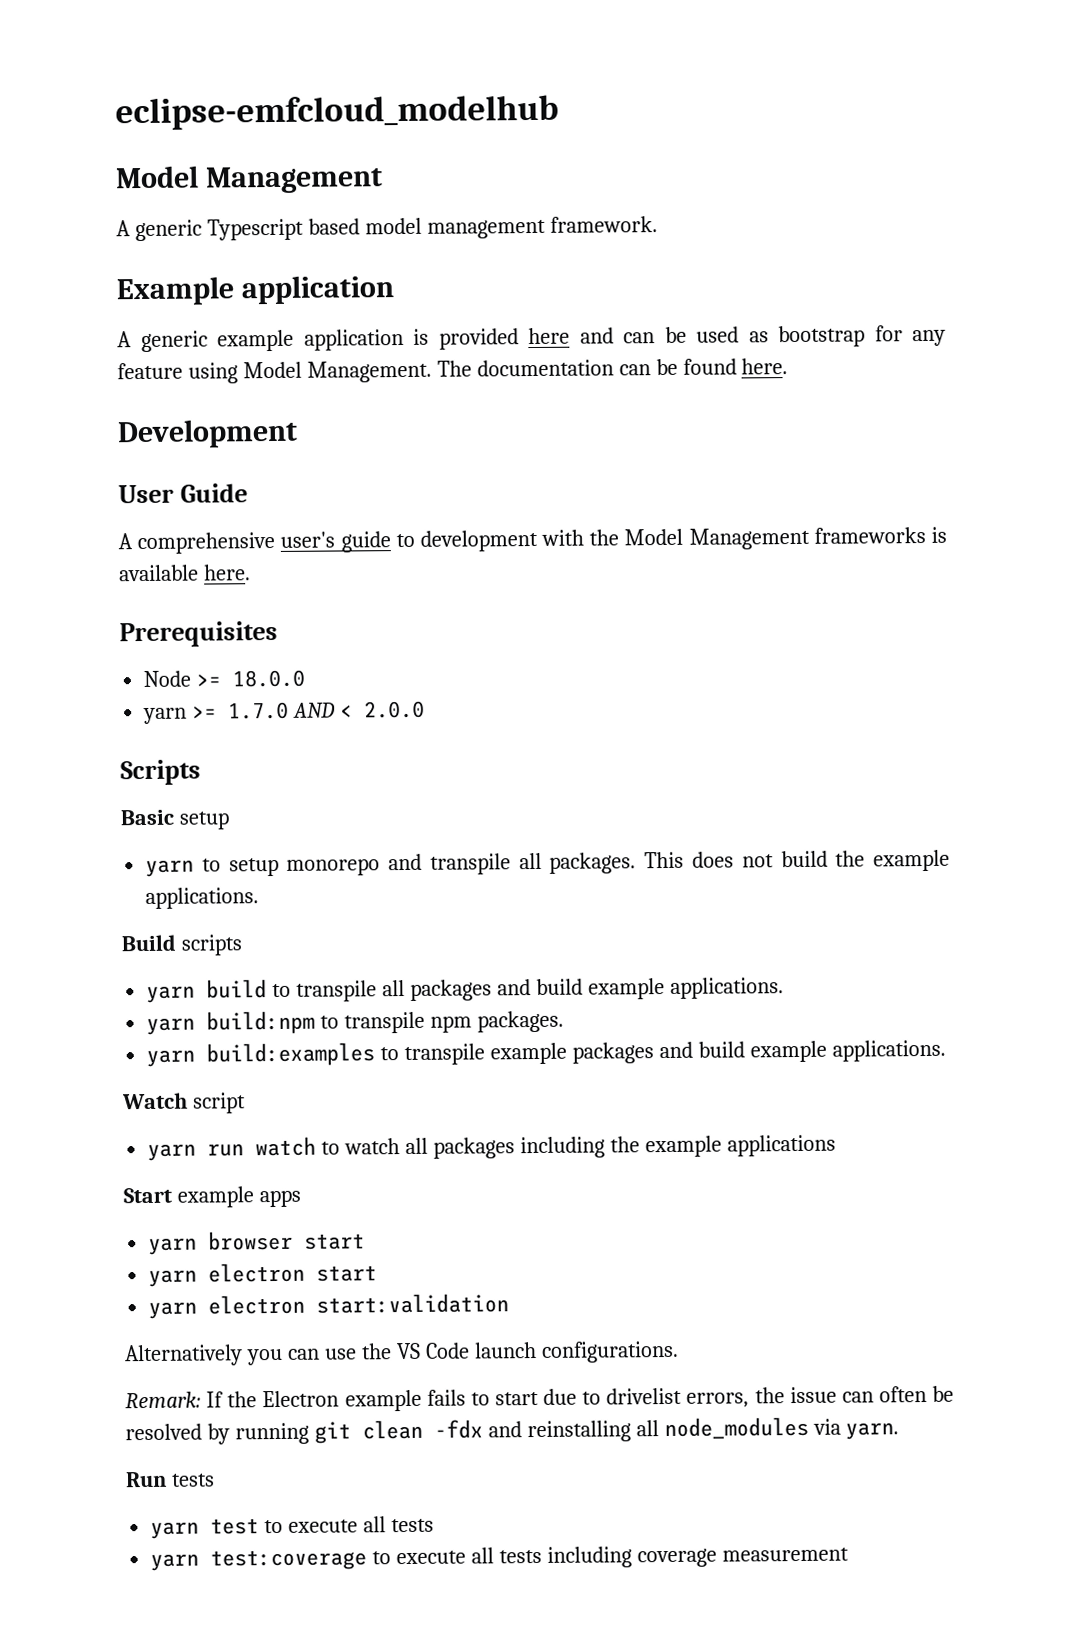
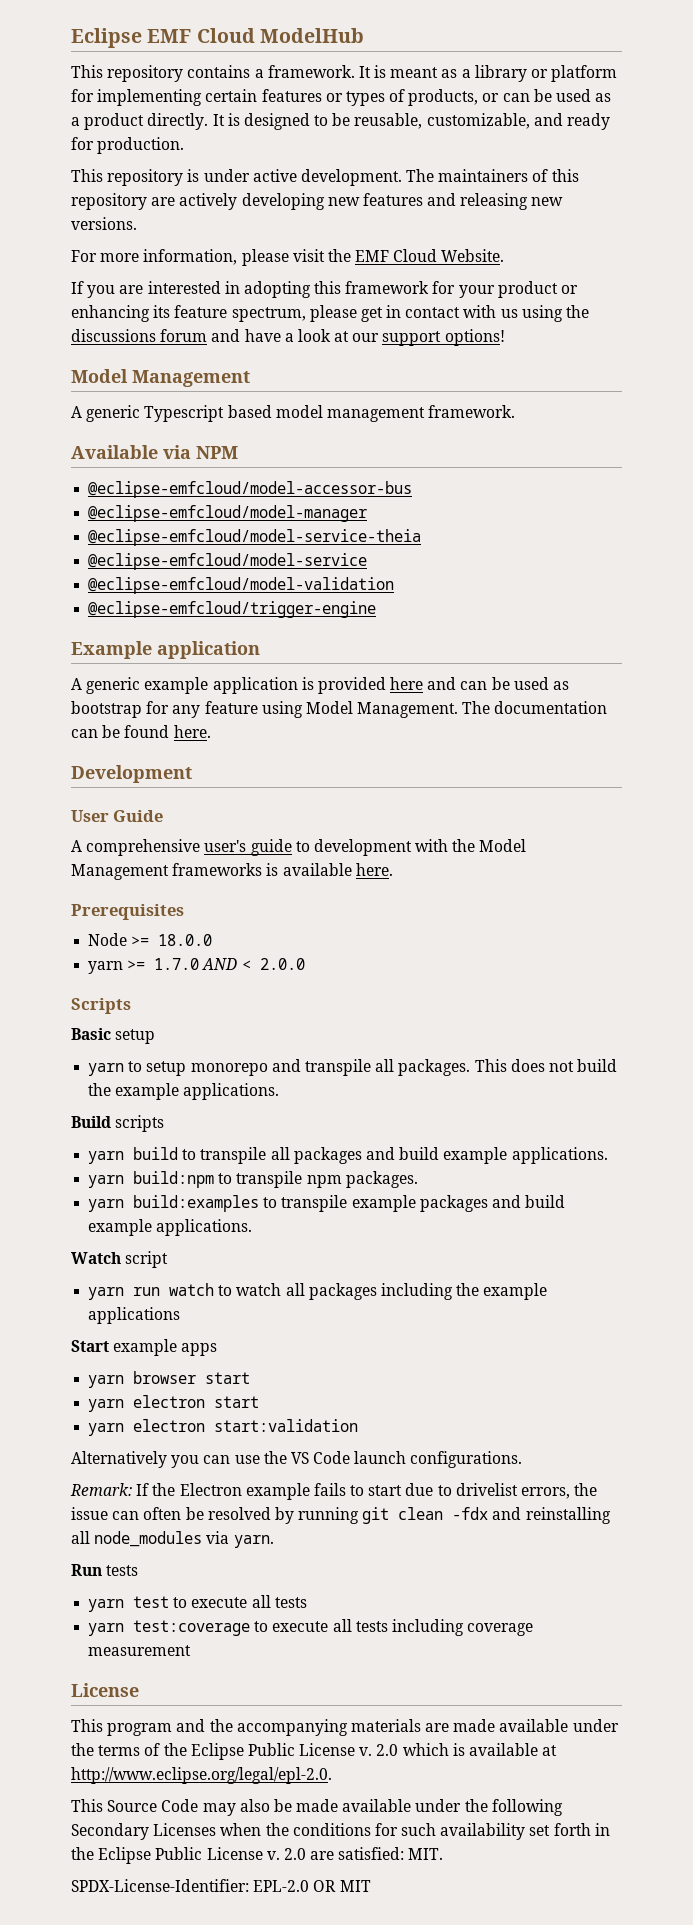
- eclipse-emfcloud_modelhub
+ Eclipse EMF Cloud ModelHub
+ This repository contains a framework. It is meant as a library or platform for implementing certain features or types of products, or can be used as a product directly. It is designed to be reusable, customizable, and ready for production.
+ This repository is under active development. The maintainers of this repository are actively developing new features and releasing new versions.
+ For more information, please visit the EMF Cloud Website.
+ If you are interested in adopting this framework for your product or enhancing its feature spectrum, please get in contact with us using the discussions forum and have a look at our support options!
+ Available via NPM
+ @eclipse-emfcloud/model-accessor-bus
+ @eclipse-emfcloud/model-manager
+ @eclipse-emfcloud/model-service-theia
+ @eclipse-emfcloud/model-service
+ @eclipse-emfcloud/model-validation
+ @eclipse-emfcloud/trigger-engine
  yarn test:coverage to execute all tests including coverage measurement
+ License
+ This program and the accompanying materials are made available under the terms of the Eclipse Public License v. 2.0 which is available at http://www.eclipse.org/legal/epl-2.0.
+ This Source Code may also be made available under the following Secondary Licenses when the conditions for such availability set forth in the Eclipse Public License v. 2.0 are satisfied: MIT.
+ SPDX-License-Identifier: EPL-2.0 OR MIT

